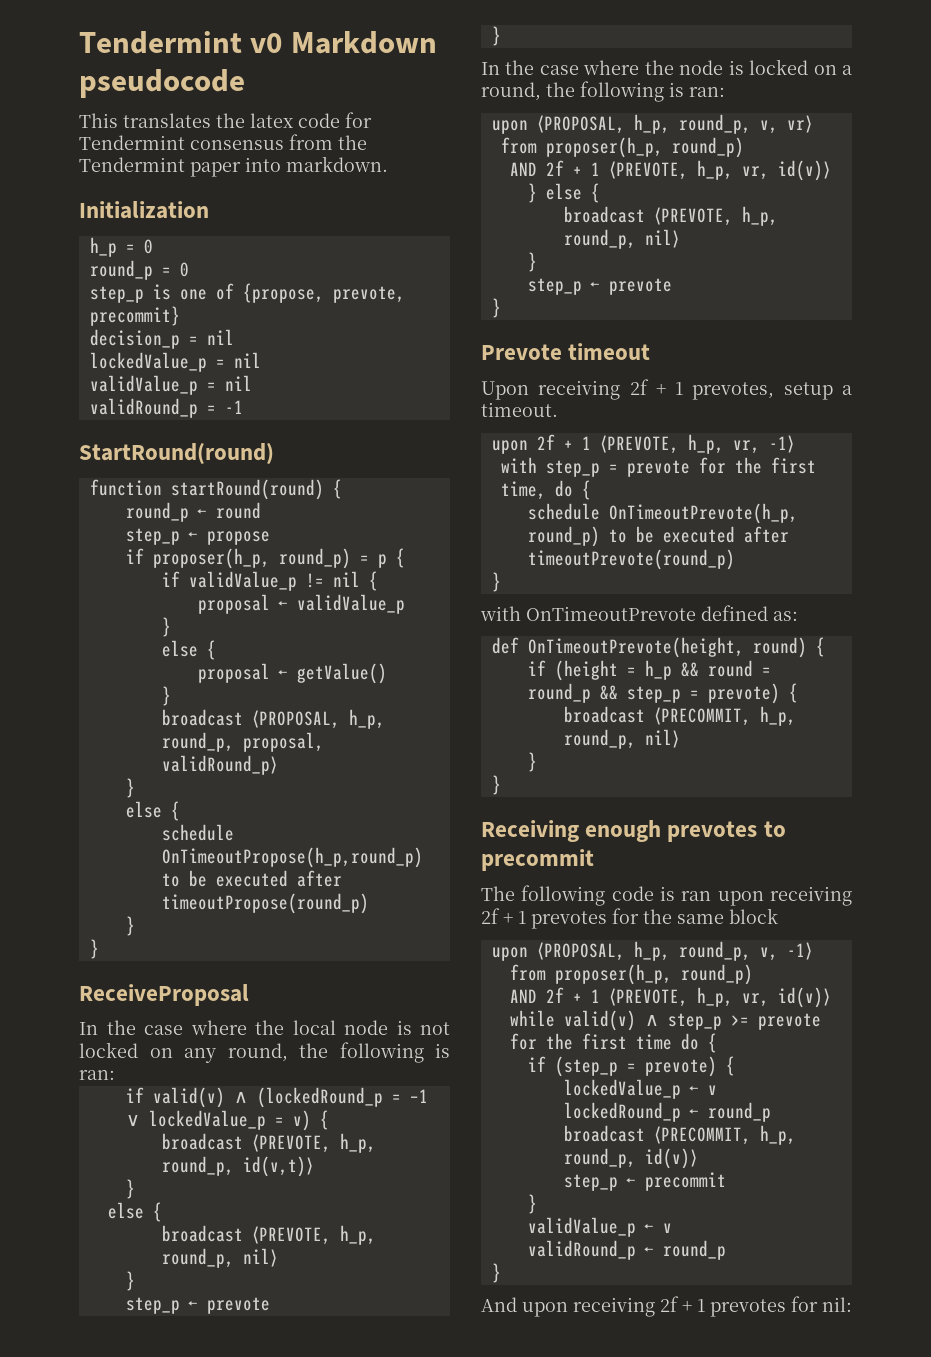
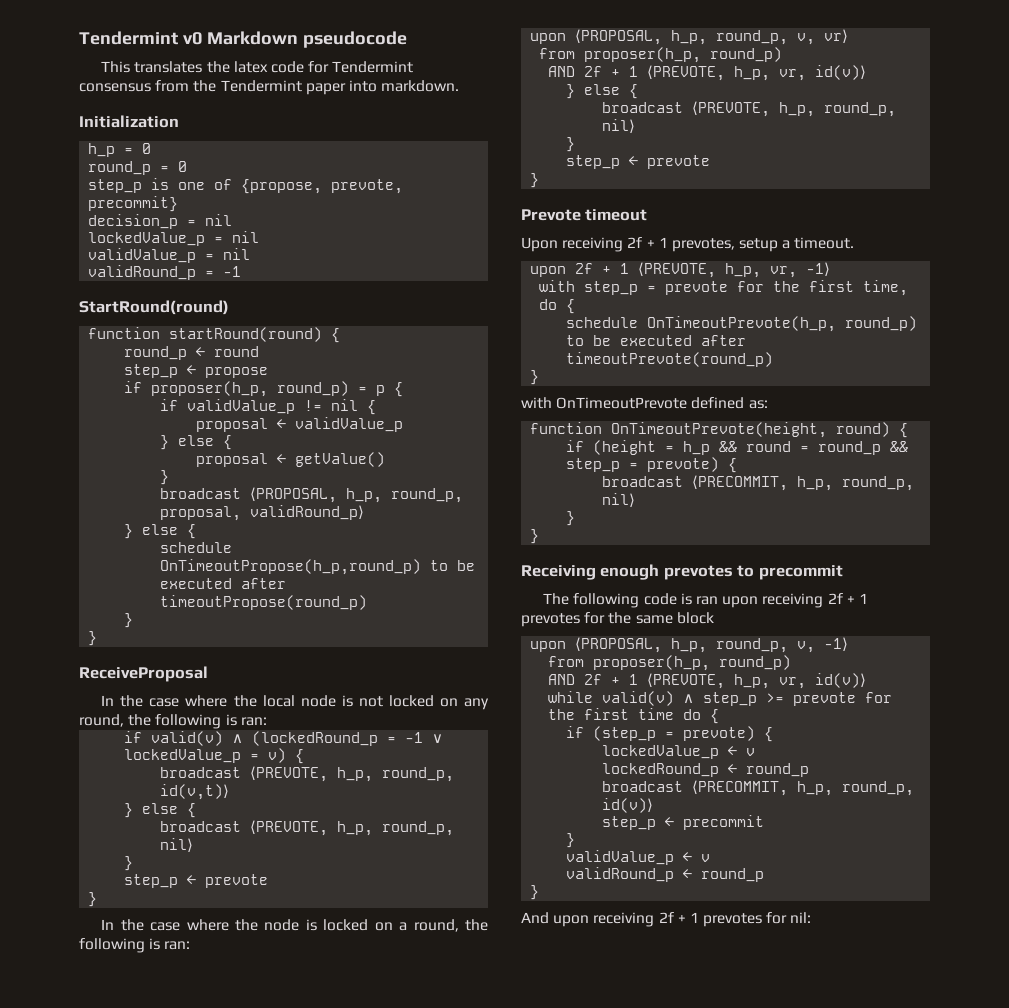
  proposal ← validValue_p
- }
- else {
+ } else {
  broadcast ⟨PROPOSAL, h_p, round_p, proposal, validRound_p⟩
- }
- else {
+ } else {
  broadcast ⟨PREVOTE, h_p, round_p, id(v,t)⟩
- }
- else {
+ } else {
- def OnTimeoutPrevote(height, round) {
+ function OnTimeoutPrevote(height, round) {

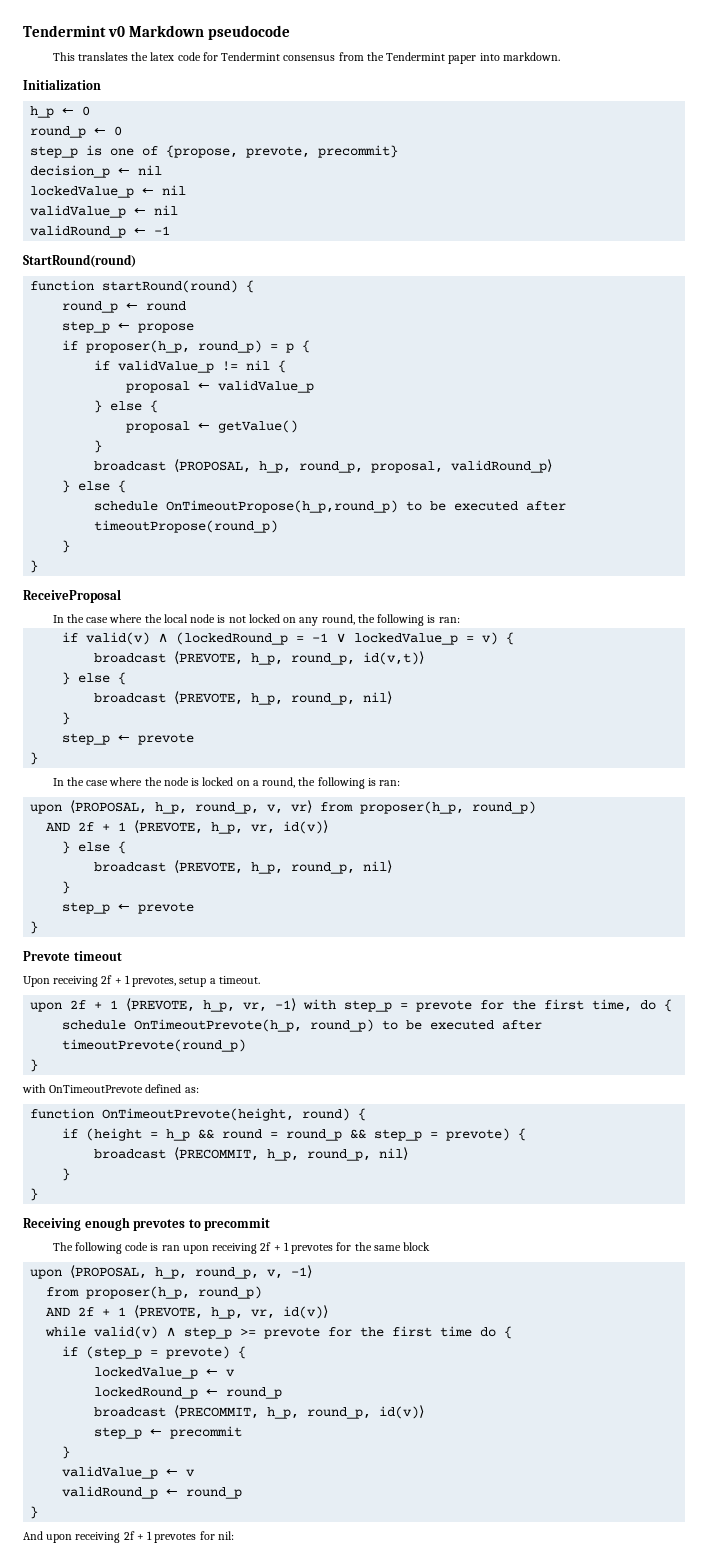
- h_p = 0
+ h_p ← 0
- round_p = 0
+ round_p ← 0
- decision_p = nil
+ decision_p ← nil
- lockedValue_p = nil
+ lockedValue_p ← nil
- validValue_p = nil
+ validValue_p ← nil
- validRound_p = -1
+ validRound_p ← -1
- upon ⟨PROPOSAL, h_p, round_p, v, vr⟩
- from proposer(h_p, round_p)
+ upon ⟨PROPOSAL, h_p, round_p, v, vr⟩ from proposer(h_p, round_p)
- upon 2f + 1 ⟨PREVOTE, h_p, vr, -1⟩
- with step_p = prevote for the first time, do {
+ upon 2f + 1 ⟨PREVOTE, h_p, vr, -1⟩ with step_p = prevote for the first time, do {

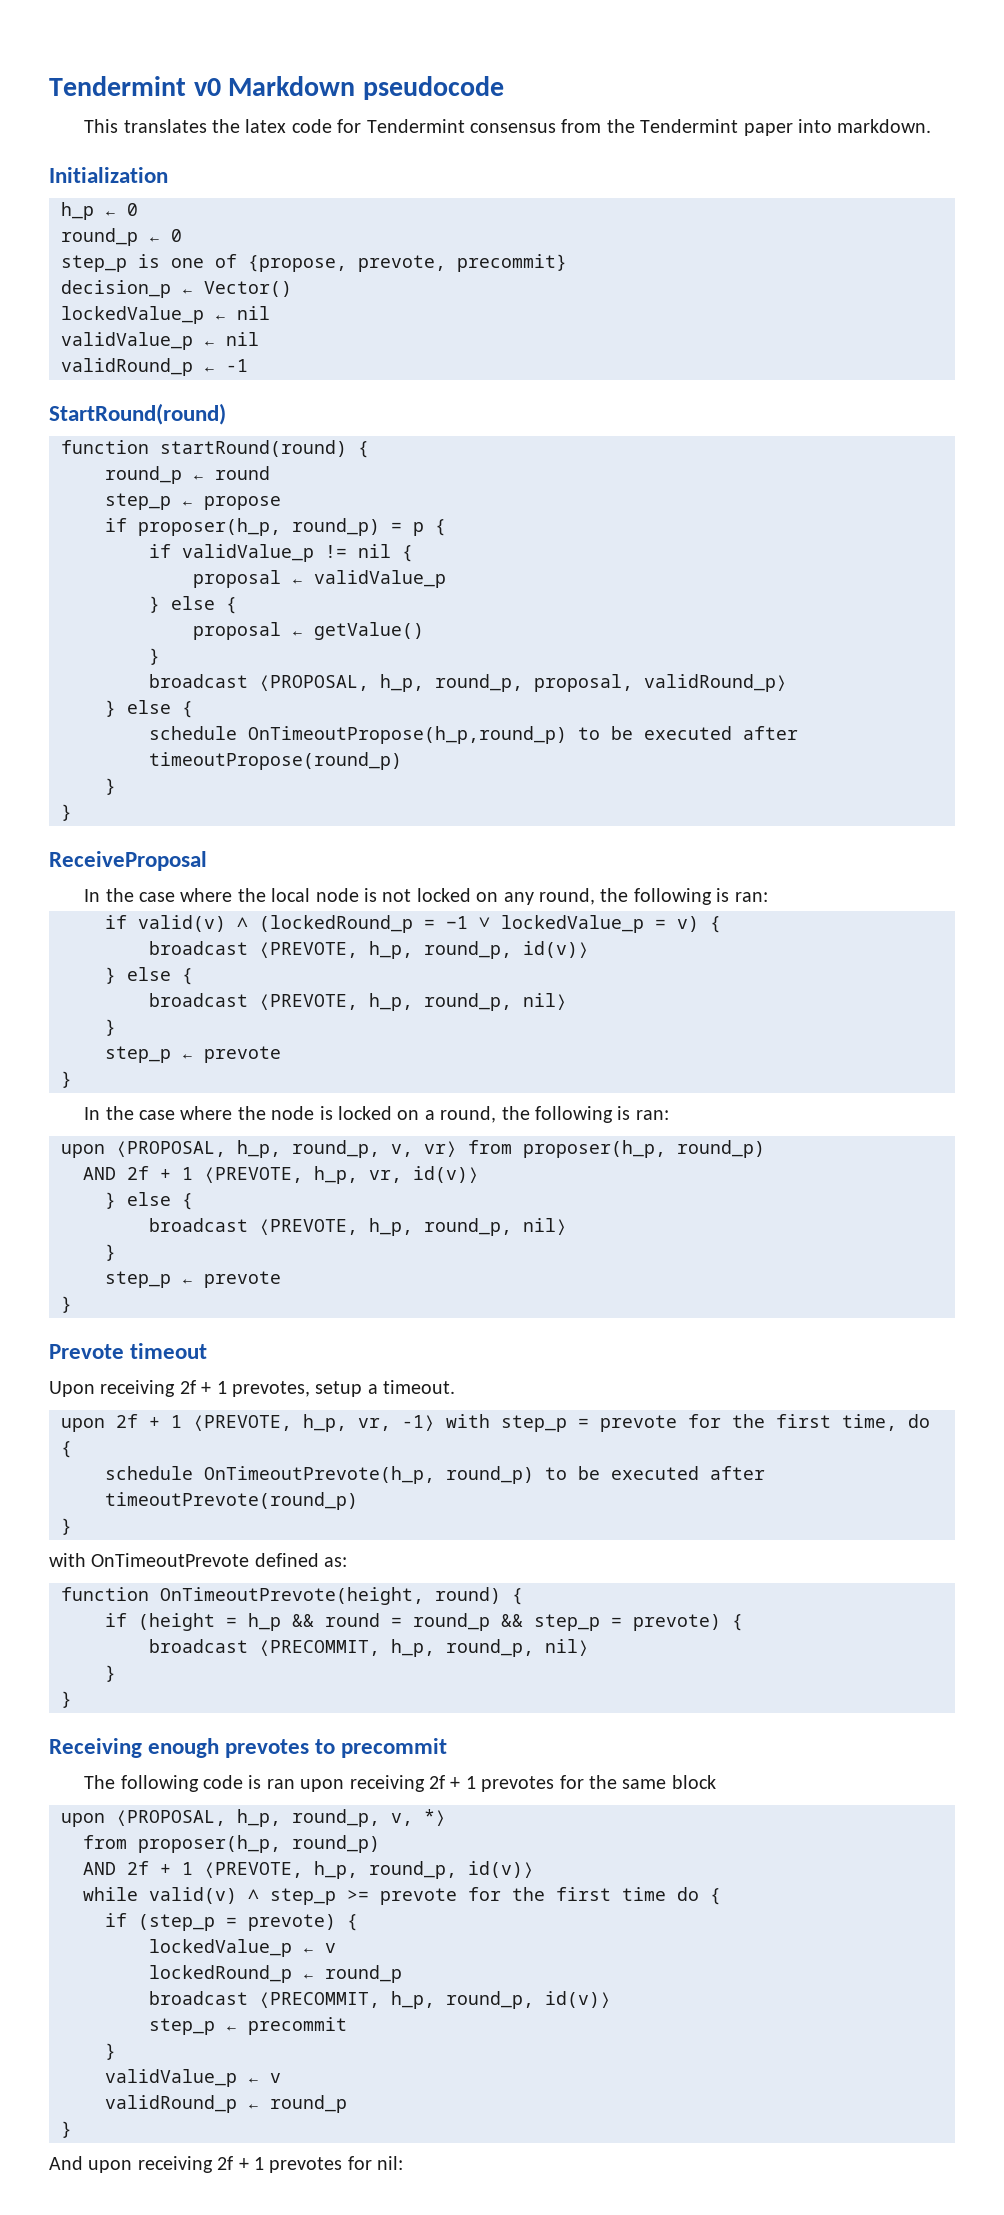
- decision_p ← nil
+ decision_p ← Vector()
- broadcast ⟨PREVOTE, h_p, round_p, id(v,t)⟩
+ broadcast ⟨PREVOTE, h_p, round_p, id(v)⟩
- upon ⟨PROPOSAL, h_p, round_p, v, -1⟩
+ upon ⟨PROPOSAL, h_p, round_p, v, *⟩
  from proposer(h_p, round_p)
- AND 2f + 1 ⟨PREVOTE, h_p, vr, id(v)⟩
+ AND 2f + 1 ⟨PREVOTE, h_p, round_p, id(v)⟩

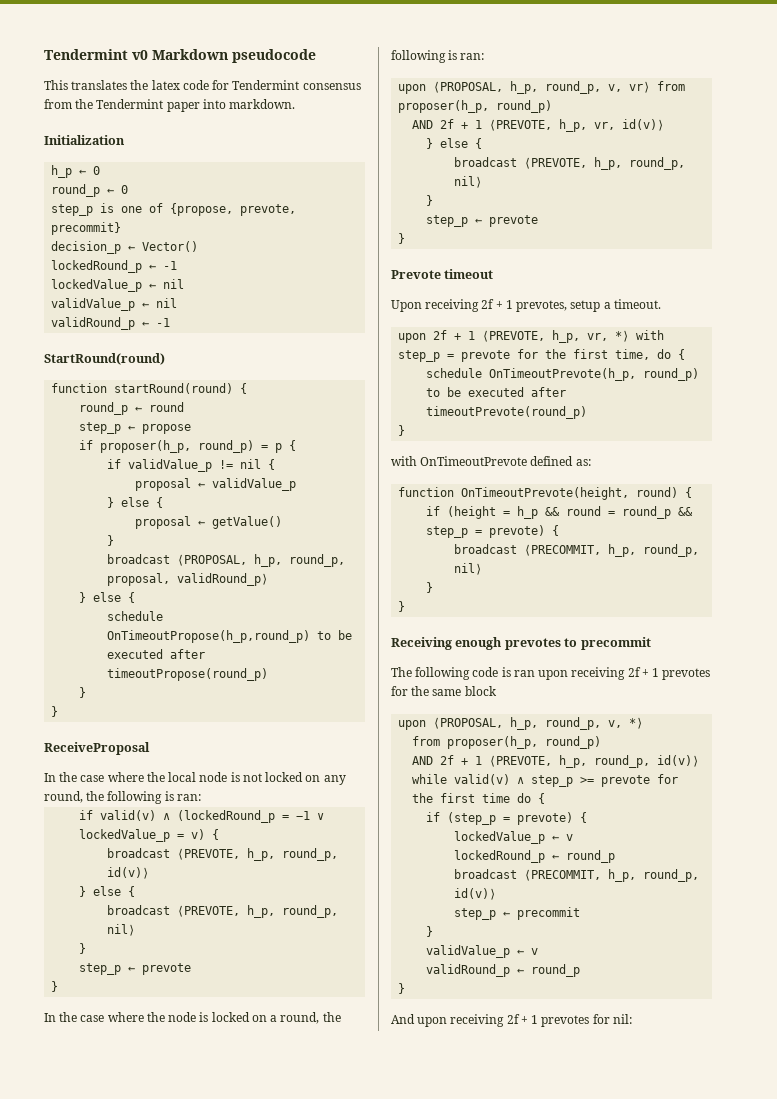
+ lockedRound_p ← -1
- upon 2f + 1 ⟨PREVOTE, h_p, vr, -1⟩ with step_p = prevote for the first time, do {
+ upon 2f + 1 ⟨PREVOTE, h_p, vr, *⟩ with step_p = prevote for the first time, do {

